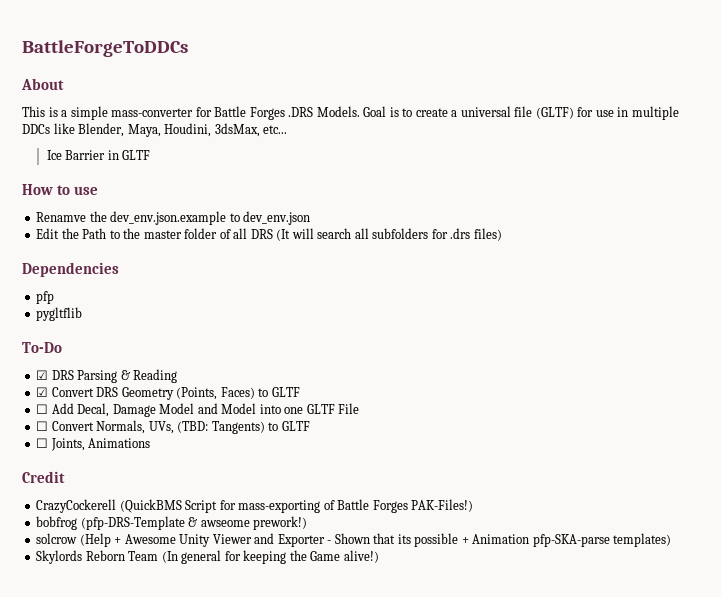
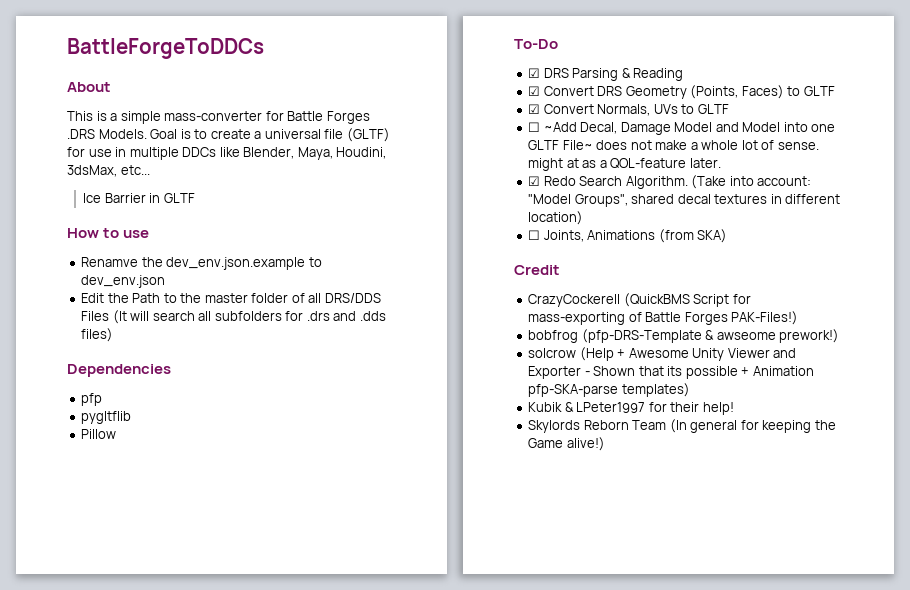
- Edit the Path to the master folder of all DRS (It will search all subfolders for .drs files)
+ Edit the Path to the master folder of all DRS/DDS Files (It will search all subfolders for .drs and .dds files)
+ Pillow
- ☐ Add Decal, Damage Model and Model into one GLTF File
- ☐ Convert Normals, UVs, (TBD: Tangents) to GLTF
+ ☑ Convert Normals, UVs to GLTF
+ ☐ ~Add Decal, Damage Model and Model into one GLTF File~ does not make a whole lot of sense. might at as a QOL-feature later.
+ ☑ Redo Search Algorithm. (Take into account: "Model Groups", shared decal textures in different location)
- ☐ Joints, Animations
+ ☐ Joints, Animations (from SKA)
+ Kubik & LPeter1997 for their help!

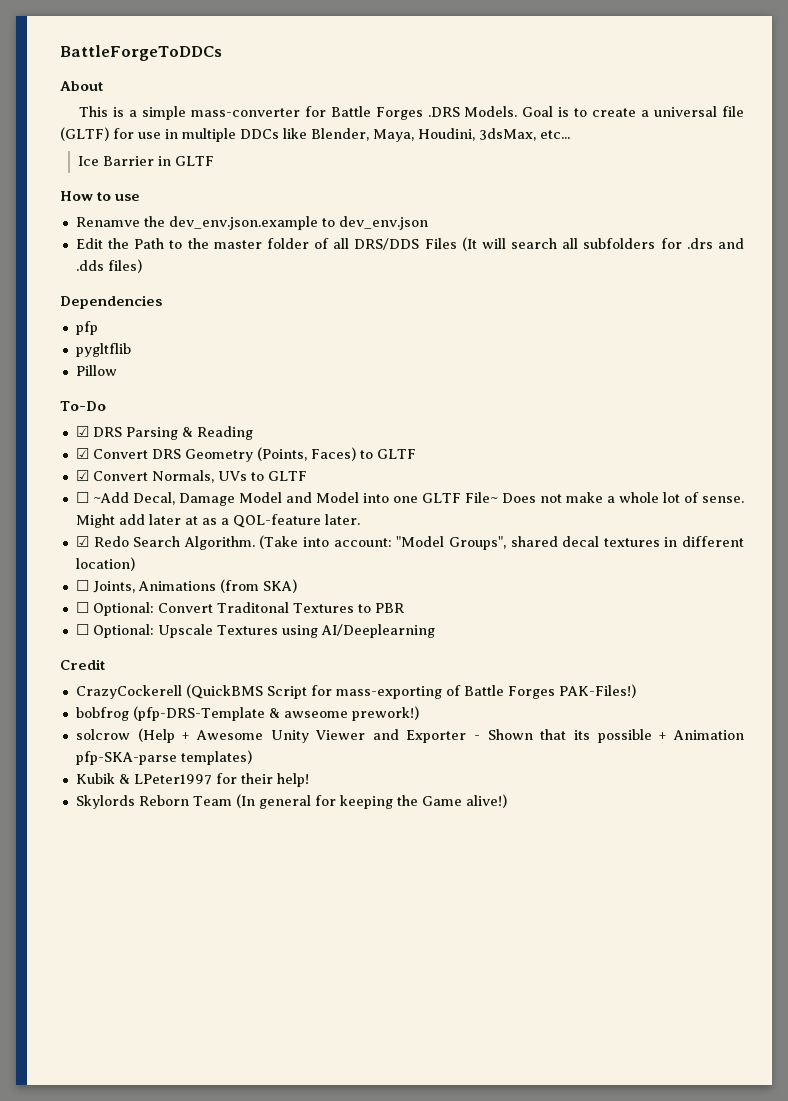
- ☐ ~Add Decal, Damage Model and Model into one GLTF File~ does not make a whole lot of sense. might at as a QOL-feature later.
+ ☐ ~Add Decal, Damage Model and Model into one GLTF File~ Does not make a whole lot of sense. Might add later at as a QOL-feature later.
+ ☐ Optional: Convert Traditonal Textures to PBR
+ ☐ Optional: Upscale Textures using AI/Deeplearning

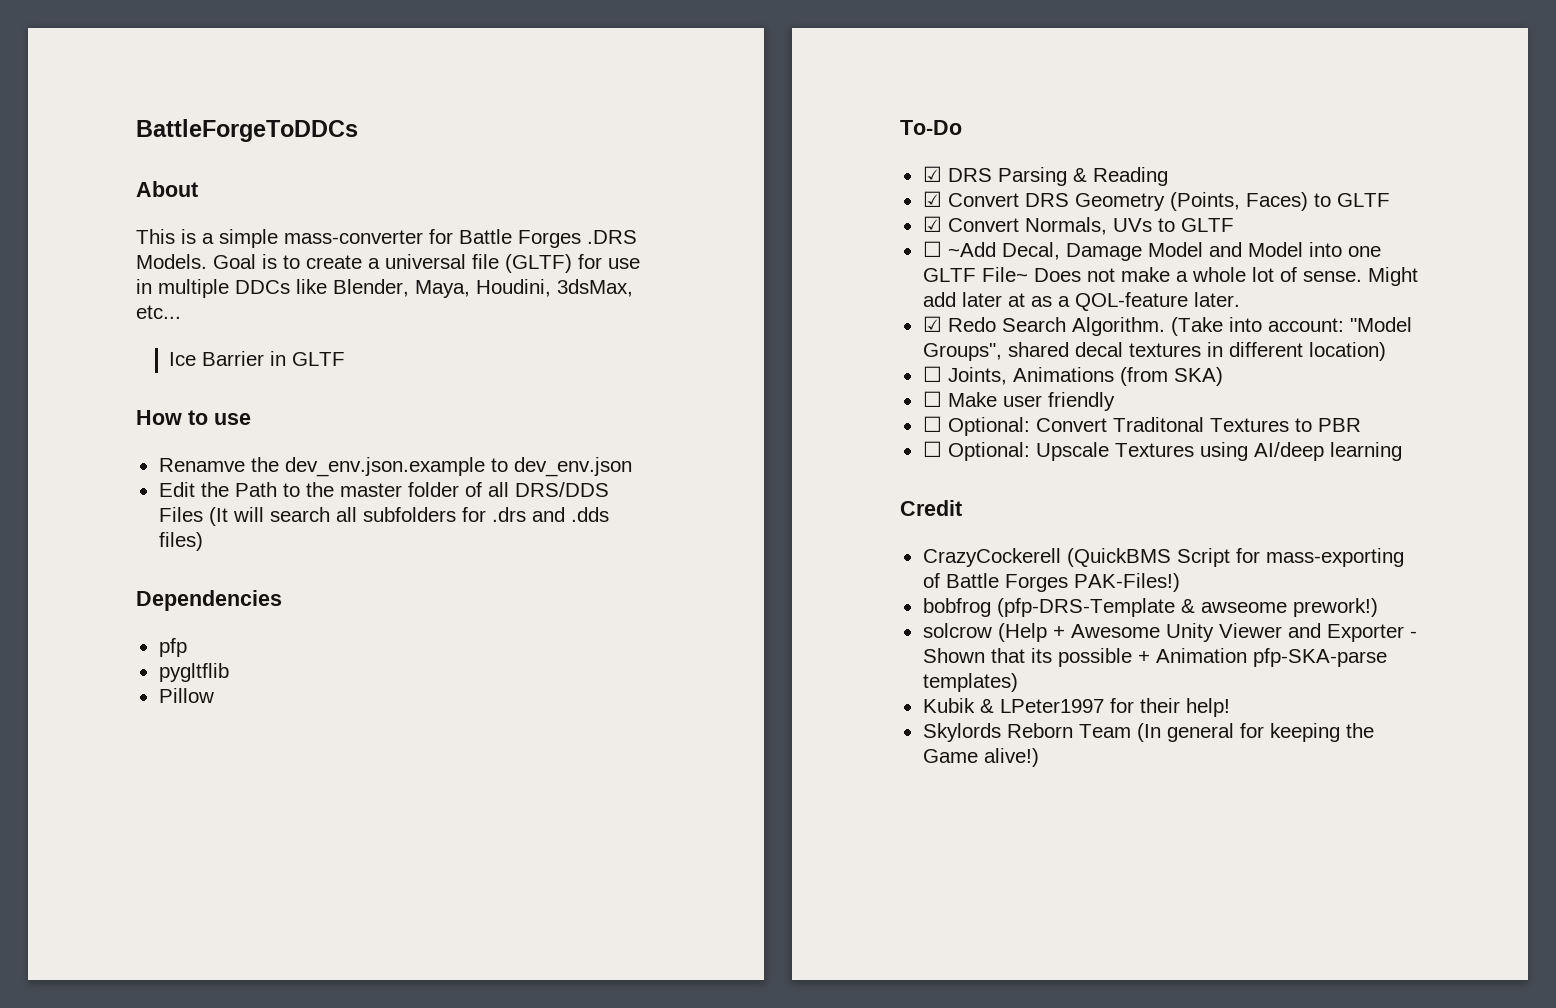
+ ☐ Make user friendly
- ☐ Optional: Upscale Textures using AI/Deeplearning
+ ☐ Optional: Upscale Textures using AI/deep learning

